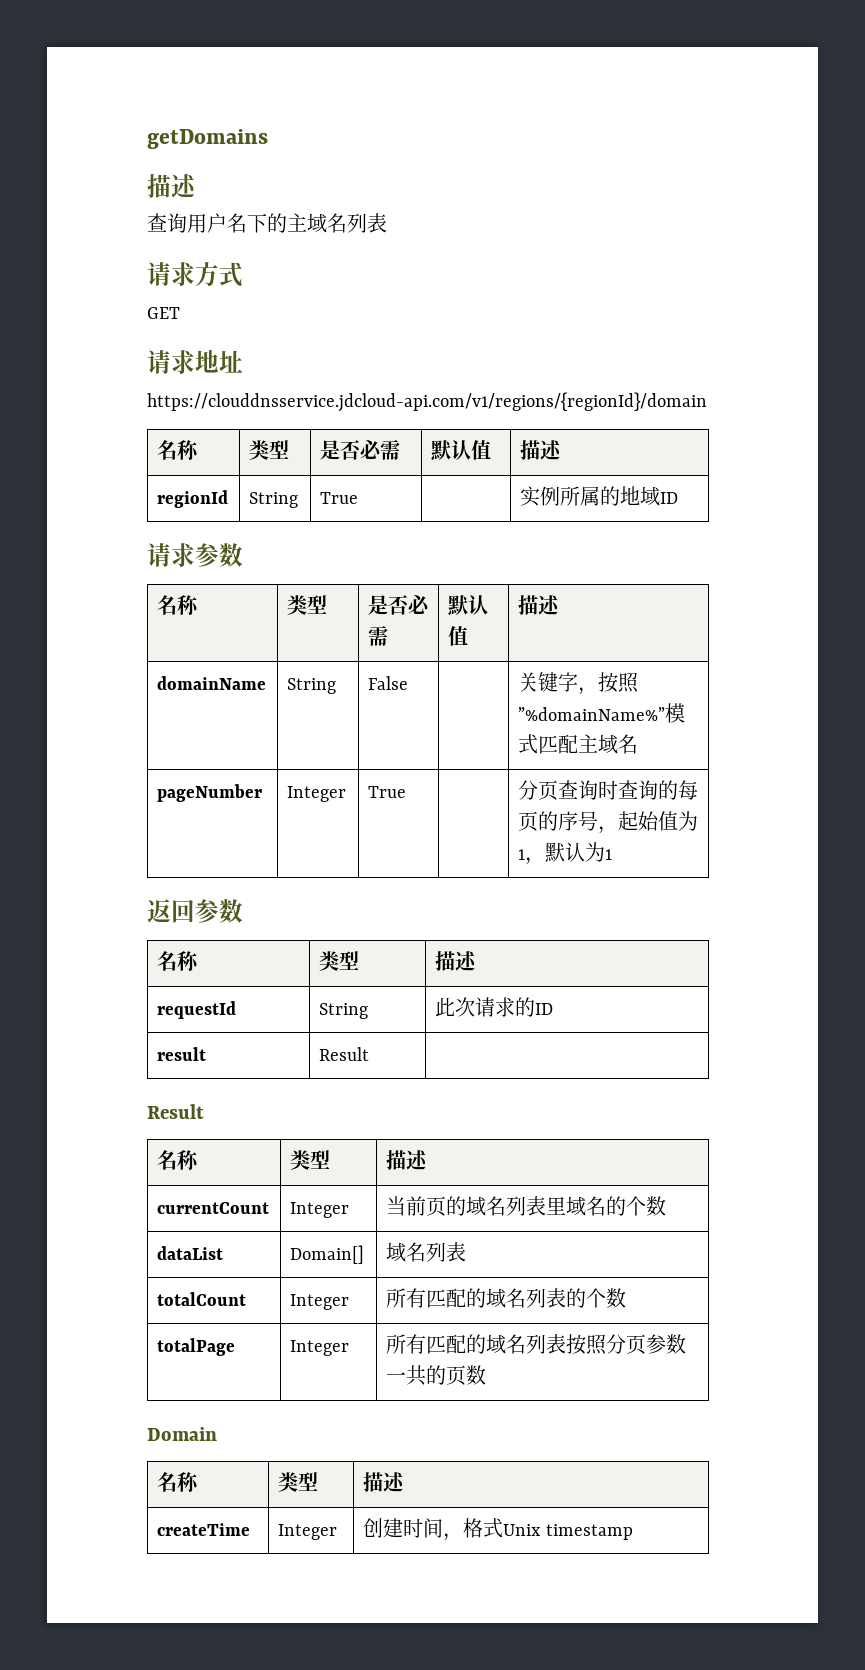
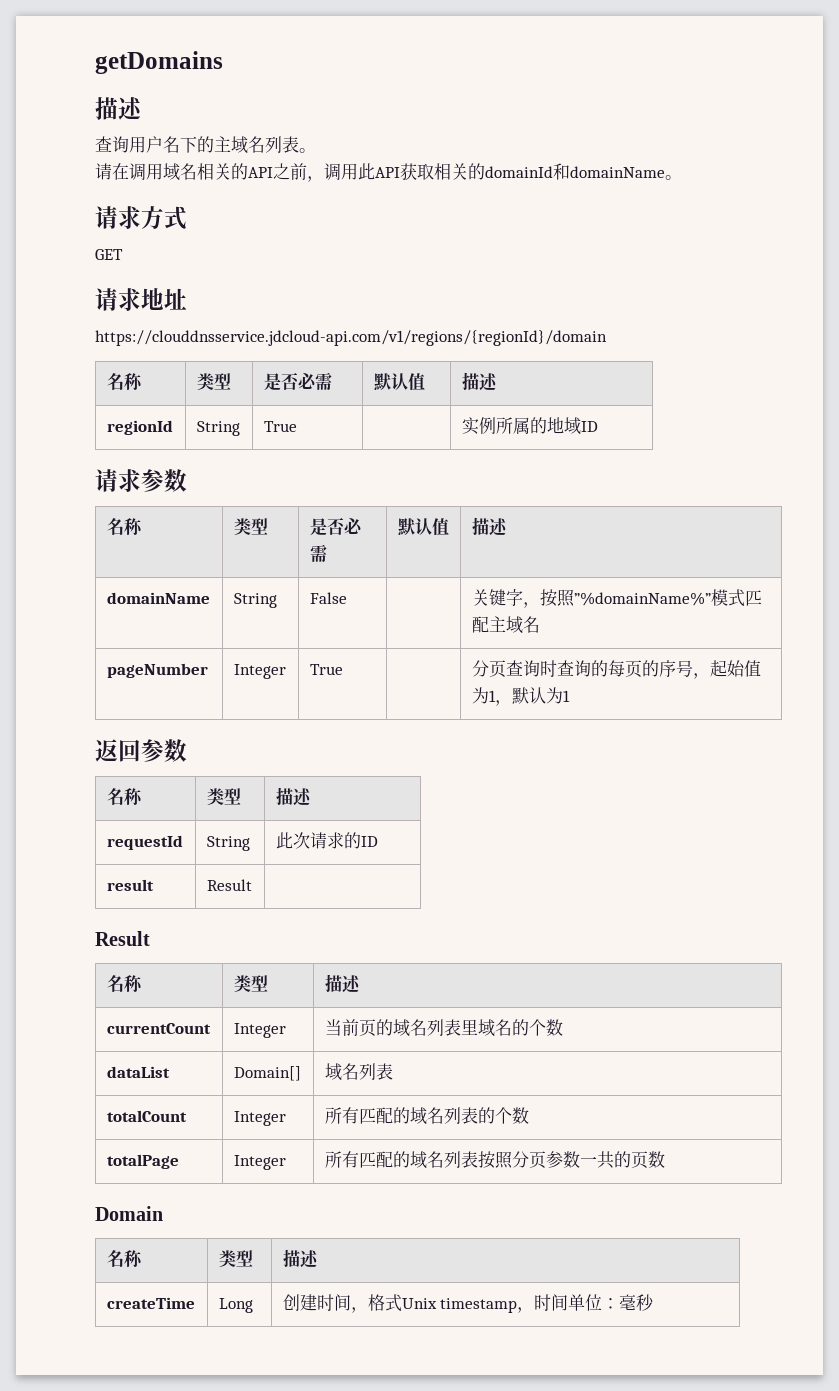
- 查询用户名下的主域名列表
+ 查询用户名下的主域名列表。
+ 请在调用域名相关的API之前，调用此API获取相关的domainId和domainName。
- createTime | Integer | 创建时间，格式Unix timestamp
+ createTime | Long | 创建时间，格式Unix timestamp，时间单位：毫秒

